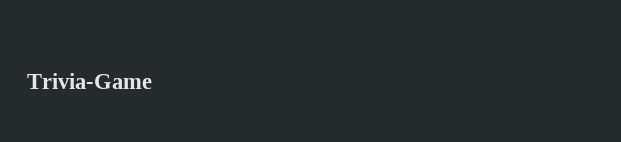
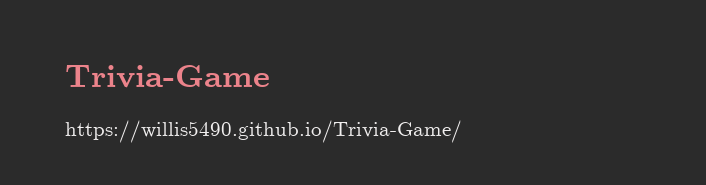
+ https://willis5490.github.io/Trivia-Game/

